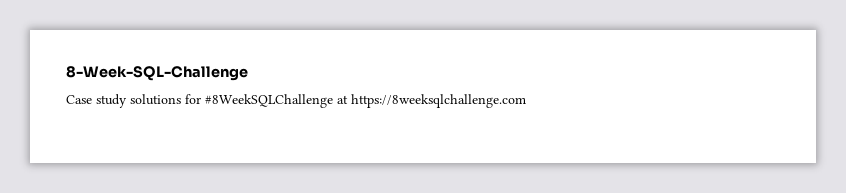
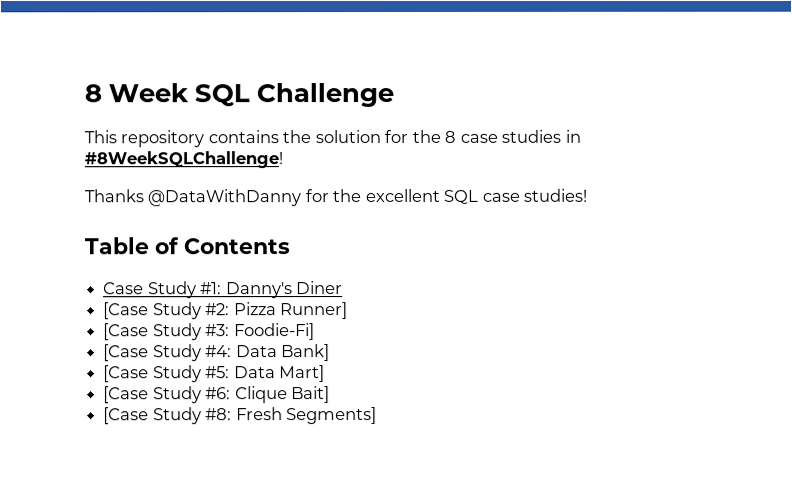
- 8-Week-SQL-Challenge
- Case study solutions for #8WeekSQLChallenge at https://8weeksqlchallenge.com
+ 8 Week SQL Challenge
+ This repository contains the solution for the 8 case studies in #8WeekSQLChallenge!
+ Thanks @DataWithDanny for the excellent SQL case studies!
+ Table of Contents
+ Case Study #1: Danny's Diner
+ [Case Study #2: Pizza Runner]
+ [Case Study #3: Foodie-Fi]
+ [Case Study #4: Data Bank]
+ [Case Study #5: Data Mart]
+ [Case Study #6: Clique Bait]
+ [Case Study #8: Fresh Segments]

